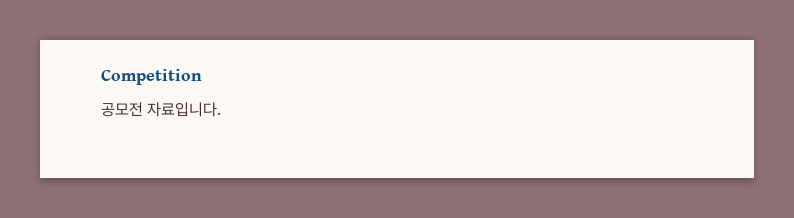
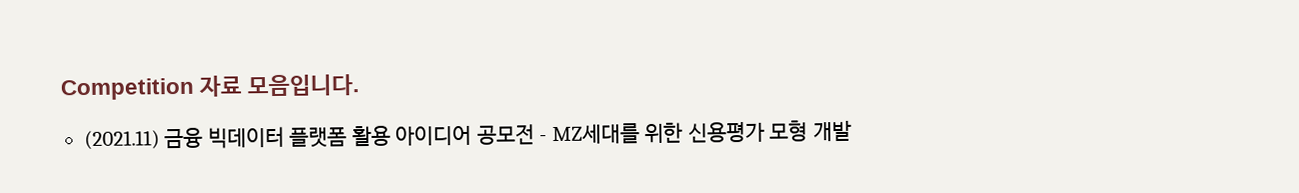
- Competition
- 공모전 자료입니다.
+ Competition 자료 모음입니다.
+ (2021.11) 금융 빅데이터 플랫폼 활용 아이디어 공모전 - MZ세대를 위한 신용평가 모형 개발

